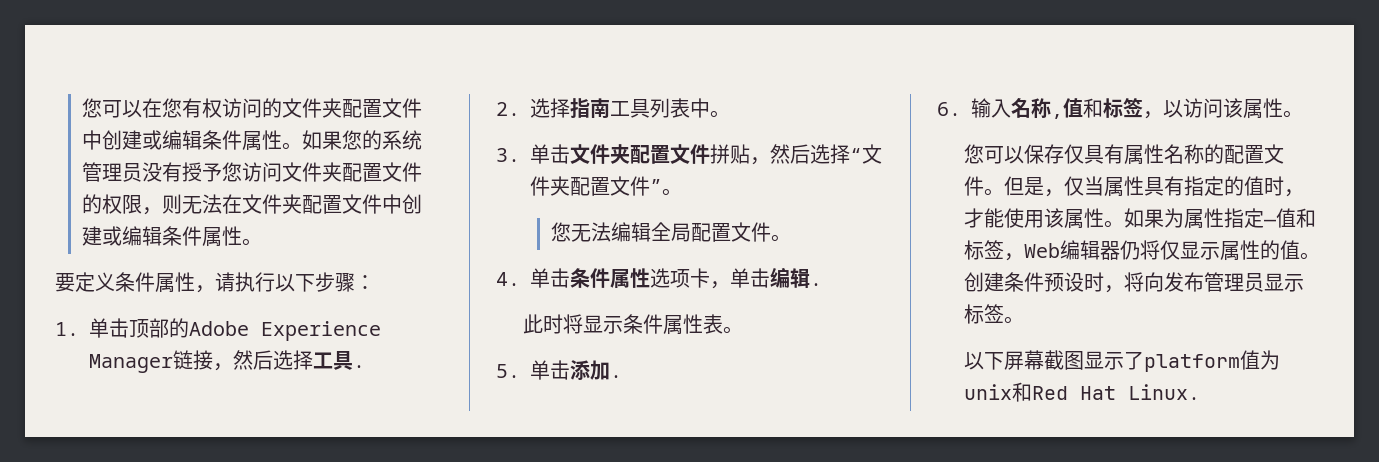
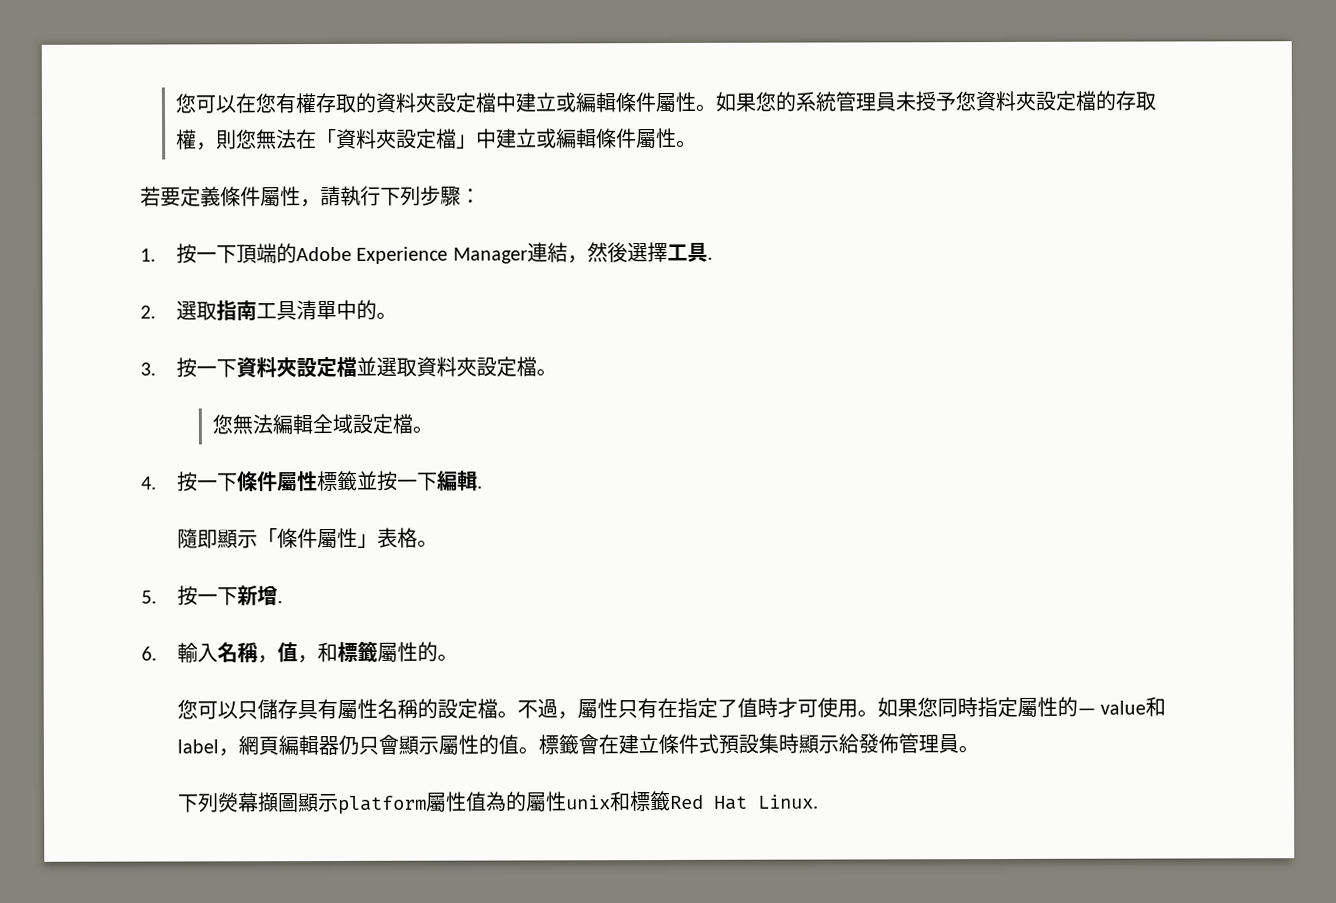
- 您可以在您有权访问的文件夹配置文件中创建或编辑条件属性。如果您的系统管理员没有授予您访问文件夹配置文件的权限，则无法在文件夹配置文件中创建或编辑条件属性。
- 要定义条件属性，请执行以下步骤：
+ 您可以在您有權存取的資料夾設定檔中建立或編輯條件屬性。如果您的系統管理員未授予您資料夾設定檔的存取權，則您無法在「資料夾設定檔」中建立或編輯條件屬性。
+ 若要定義條件屬性，請執行下列步驟：
- 1.单击顶部的Adobe Experience Manager链接，然后选择工具.
+ 1.按一下頂端的Adobe Experience Manager連結，然後選擇工具.
- 2.选择指南工具列表中。
+ 2.選取指南工具清單中的。
- 3.单击文件夹配置文件拼贴，然后选择“文件夹配置文件”。
- 您无法编辑全局配置文件。
- 4.单击条件属性选项卡，单击编辑.
- 此时将显示条件属性表。
+ 3.按一下資料夾設定檔並選取資料夾設定檔。
+ 您無法編輯全域設定檔。
+ 4.按一下條件屬性標籤並按一下編輯.
+ 隨即顯示「條件屬性」表格。
- 5.单击添加.
+ 5.按一下新增.
- 6.输入名称,值和标签，以访问该属性。
- 您可以保存仅具有属性名称的配置文件。但是，仅当属性具有指定的值时，才能使用该属性。如果为属性指定—值和标签，Web编辑器仍将仅显示属性的值。创建条件预设时，将向发布管理员显示标签。
- 以下屏幕截图显示了platform值为unix和Red Hat Linux.
+ 6.輸入名稱，值，和標籤屬性的。
+ 您可以只儲存具有屬性名稱的設定檔。不過，屬性只有在指定了值時才可使用。如果您同時指定屬性的— value和label，網頁編輯器仍只會顯示屬性的值。標籤會在建立條件式預設集時顯示給發佈管理員。
+ 下列熒幕擷圖顯示platform屬性值為的屬性unix和標籤Red Hat Linux.

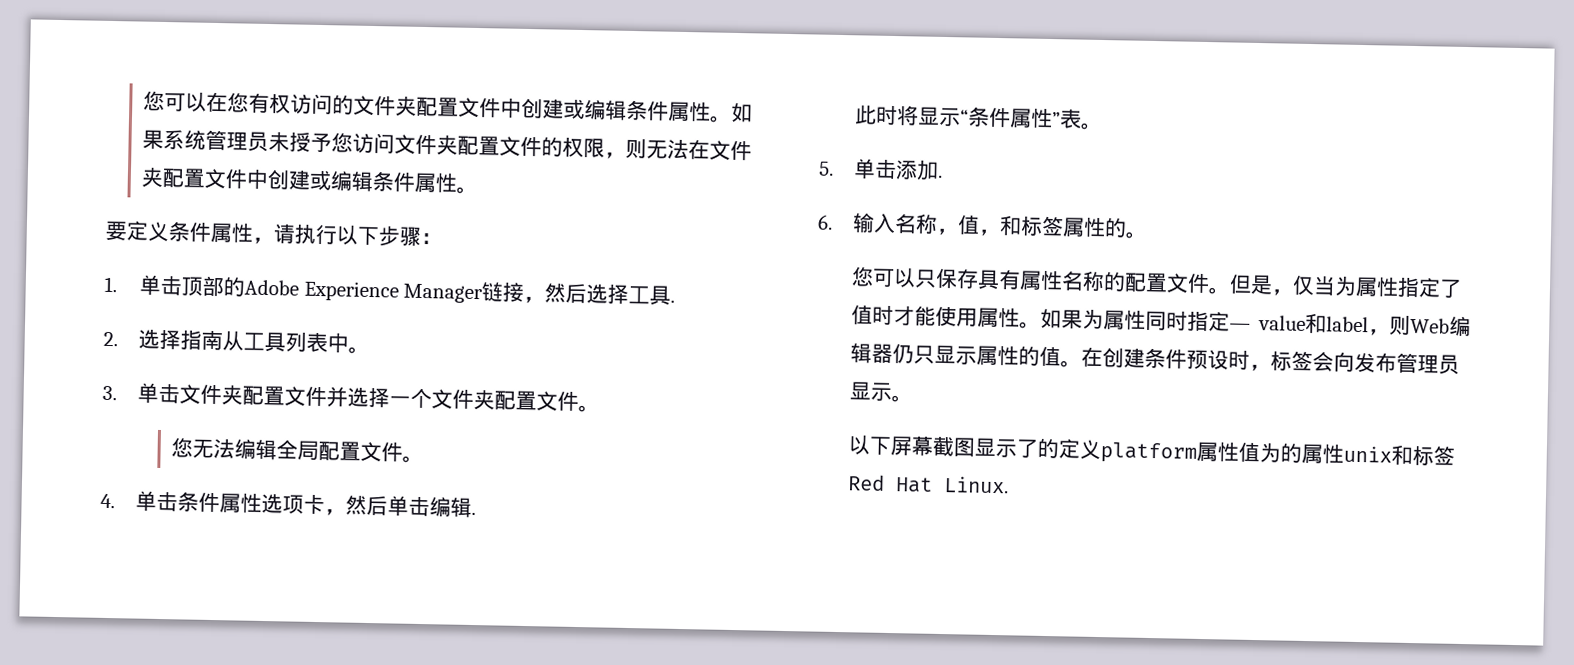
- 您可以在您有權存取的資料夾設定檔中建立或編輯條件屬性。如果您的系統管理員未授予您資料夾設定檔的存取權，則您無法在「資料夾設定檔」中建立或編輯條件屬性。
- 若要定義條件屬性，請執行下列步驟：
+ 您可以在您有权访问的文件夹配置文件中创建或编辑条件属性。如果系统管理员未授予您访问文件夹配置文件的权限，则无法在文件夹配置文件中创建或编辑条件属性。
+ 要定义条件属性，请执行以下步骤：
- 1.按一下頂端的Adobe Experience Manager連結，然後選擇工具.
+ 1.单击顶部的Adobe Experience Manager链接，然后选择工具.
- 2.選取指南工具清單中的。
- 3.按一下資料夾設定檔並選取資料夾設定檔。
- 您無法編輯全域設定檔。
- 4.按一下條件屬性標籤並按一下編輯.
- 隨即顯示「條件屬性」表格。
+ 2.选择指南从工具列表中。
+ 3.单击文件夹配置文件并选择一个文件夹配置文件。
+ 您无法编辑全局配置文件。
+ 4.单击条件属性选项卡，然后单击编辑.
+ 此时将显示“条件属性”表。
- 5.按一下新增.
+ 5.单击添加.
- 6.輸入名稱，值，和標籤屬性的。
+ 6.输入名称，值，和标签属性的。
- 您可以只儲存具有屬性名稱的設定檔。不過，屬性只有在指定了值時才可使用。如果您同時指定屬性的— value和label，網頁編輯器仍只會顯示屬性的值。標籤會在建立條件式預設集時顯示給發佈管理員。
- 下列熒幕擷圖顯示platform屬性值為的屬性unix和標籤Red Hat Linux.
+ 您可以只保存具有属性名称的配置文件。但是，仅当为属性指定了值时才能使用属性。如果为属性同时指定— value和label，则Web编辑器仍只显示属性的值。在创建条件预设时，标签会向发布管理员显示。
+ 以下屏幕截图显示了的定义platform属性值为的属性unix和标签Red Hat Linux.

